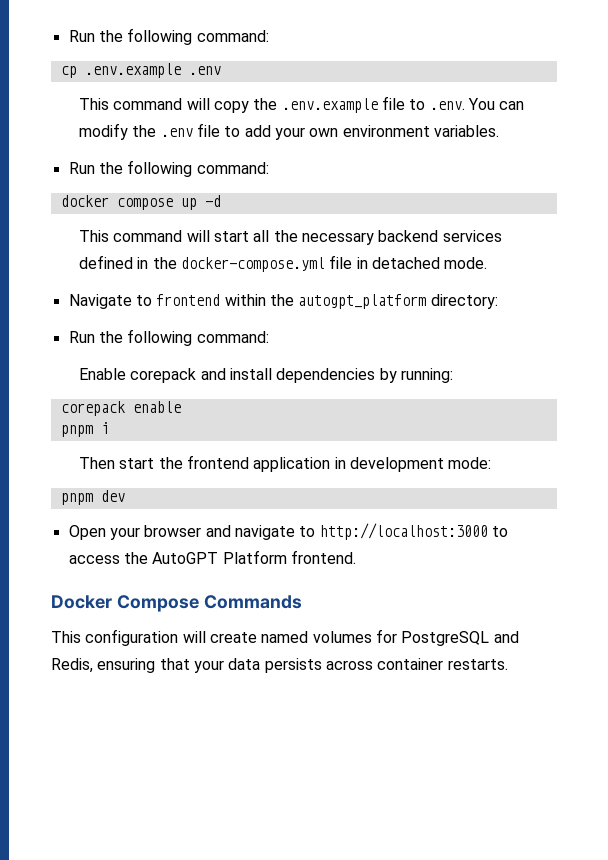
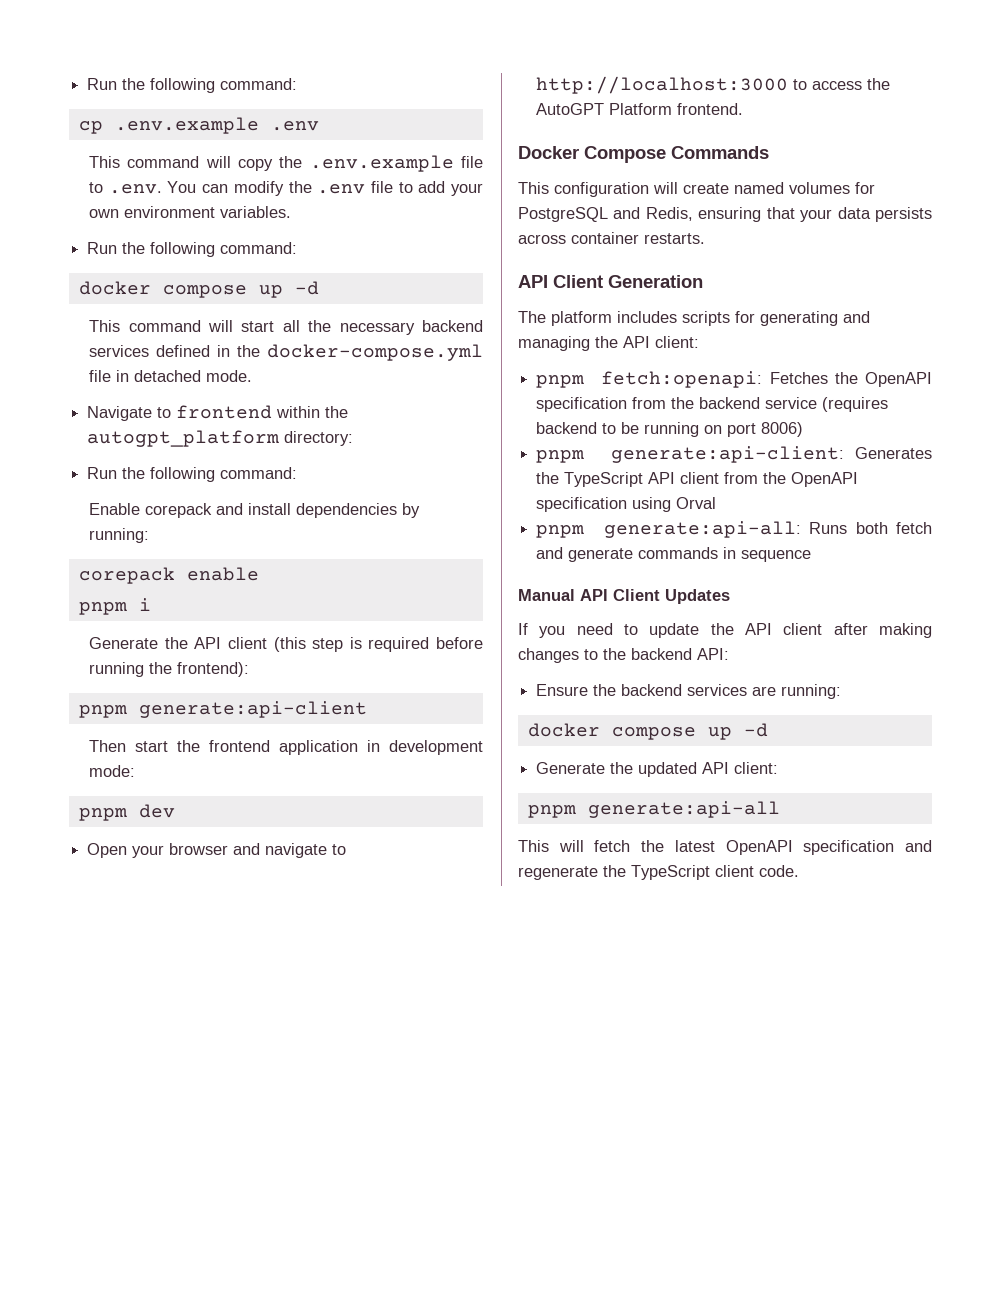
+ Generate the API client (this step is required before running the frontend):
+ pnpm generate:api-client
+ API Client Generation
+ The platform includes scripts for generating and managing the API client:
+ pnpm fetch:openapi: Fetches the OpenAPI specification from the backend service (requires backend to be running on port 8006)
+ pnpm generate:api-client: Generates the TypeScript API client from the OpenAPI specification using Orval
+ pnpm generate:api-all: Runs both fetch and generate commands in sequence
+ Manual API Client Updates
+ If you need to update the API client after making changes to the backend API:
+ Ensure the backend services are running:
+ docker compose up -d
+ Generate the updated API client:
+ pnpm generate:api-all
+ This will fetch the latest OpenAPI specification and regenerate the TypeScript client code.

